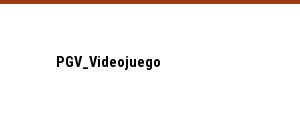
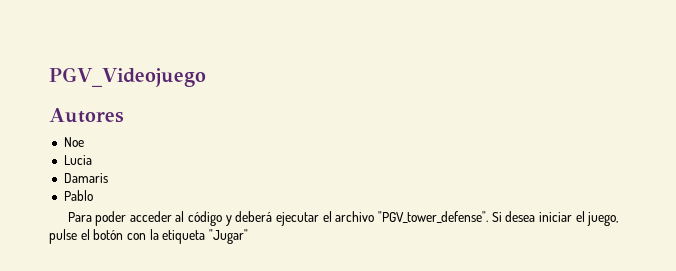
+ Autores
+ Noe
+ Lucia
+ Damaris
+ Pablo
+ Para poder acceder al código y deberá ejecutar el archivo "PGV_tower_defense". Si desea iniciar el juego, pulse el botón con la etiqueta "Jugar"

